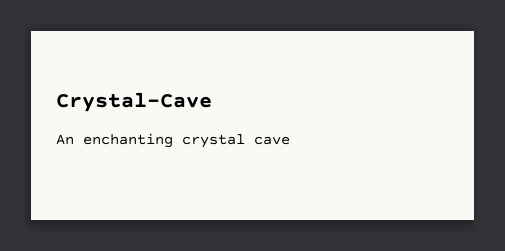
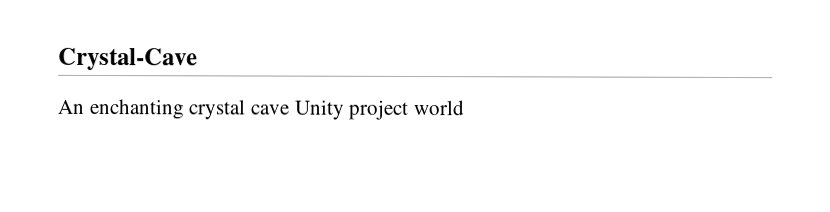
- An enchanting crystal cave
+ An enchanting crystal cave Unity project world

